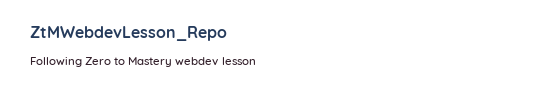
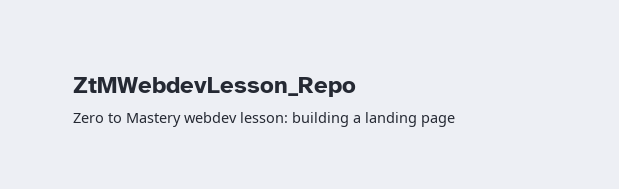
- Following Zero to Mastery webdev lesson
+ Zero to Mastery webdev lesson: building a landing page

